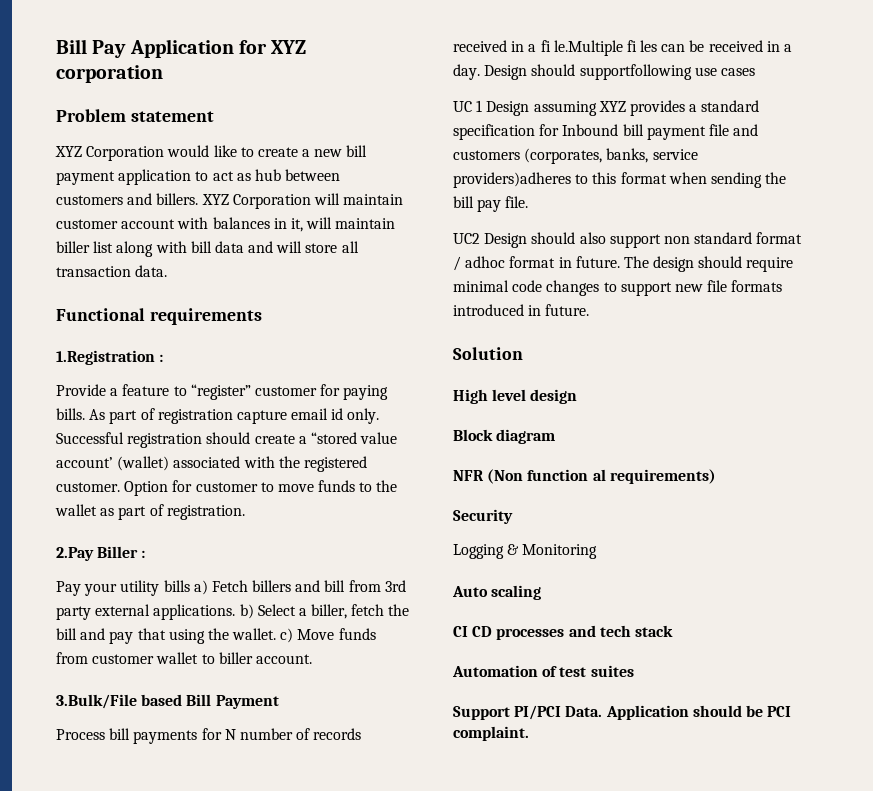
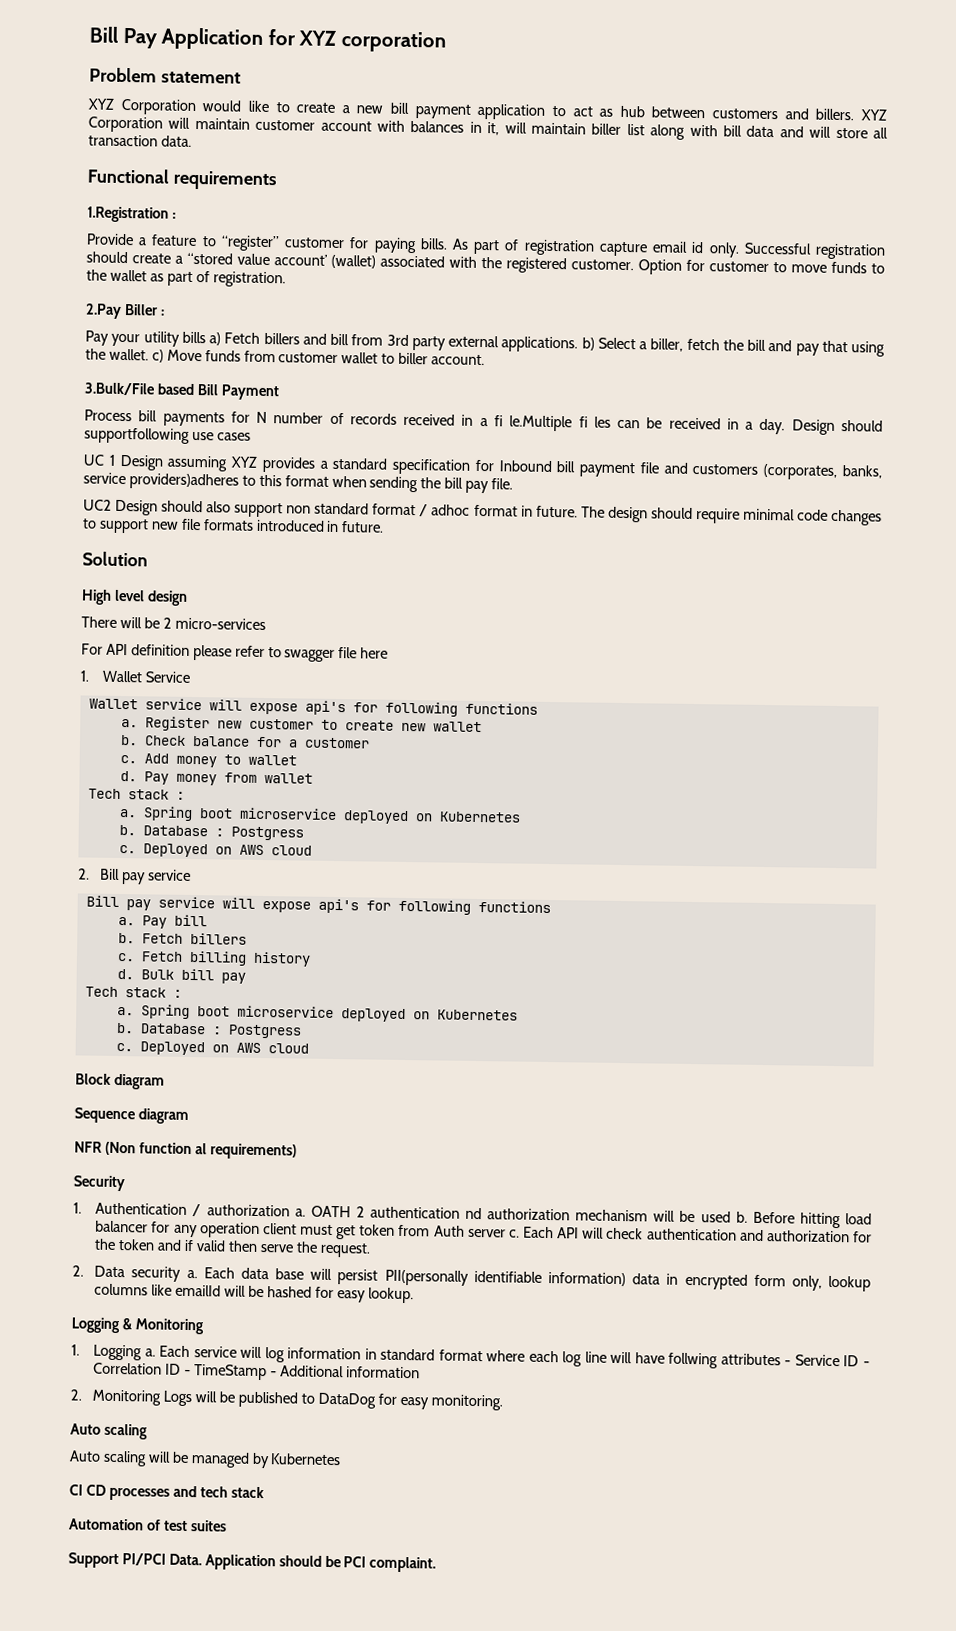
+ There will be 2 micro-services
+ For API definition please refer to swagger file here
+ 1. Wallet Service
+ Wallet service will expose api's for following functions
+ a. Register new customer to create new wallet
+ b. Check balance for a customer
+ c. Add money to wallet
+ d. Pay money from wallet
+ Tech stack :
+ a. Spring boot microservice deployed on Kubernetes
+ b. Database : Postgress
+ c. Deployed on AWS cloud
+ 2. Bill pay service
+ Bill pay service will expose api's for following functions
+ a. Pay bill
+ b. Fetch billers
+ c. Fetch billing history
+ d. Bulk bill pay
+ Tech stack :
+ a. Spring boot microservice deployed on Kubernetes
+ b. Database : Postgress
+ c. Deployed on AWS cloud
+ Sequence diagram
+ 1. Authentication / authorization a. OATH 2 authentication nd authorization mechanism will be used b. Before hitting load balancer for any operation client must get token from Auth server c. Each API will check authentication and authorization for the token and if valid then serve the request.
+ 2. Data security a. Each data base will persist PII(personally identifiable information) data in encrypted form only, lookup columns like emailId will be hashed for easy lookup.
  Logging & Monitoring
+ 1. Logging a. Each service will log information in standard format where each log line will have follwing attributes - Service ID - Correlation ID - TimeStamp - Additional information
+ 2. Monitoring Logs will be published to DataDog for easy monitoring.
  Auto scaling
+ Auto scaling will be managed by Kubernetes

